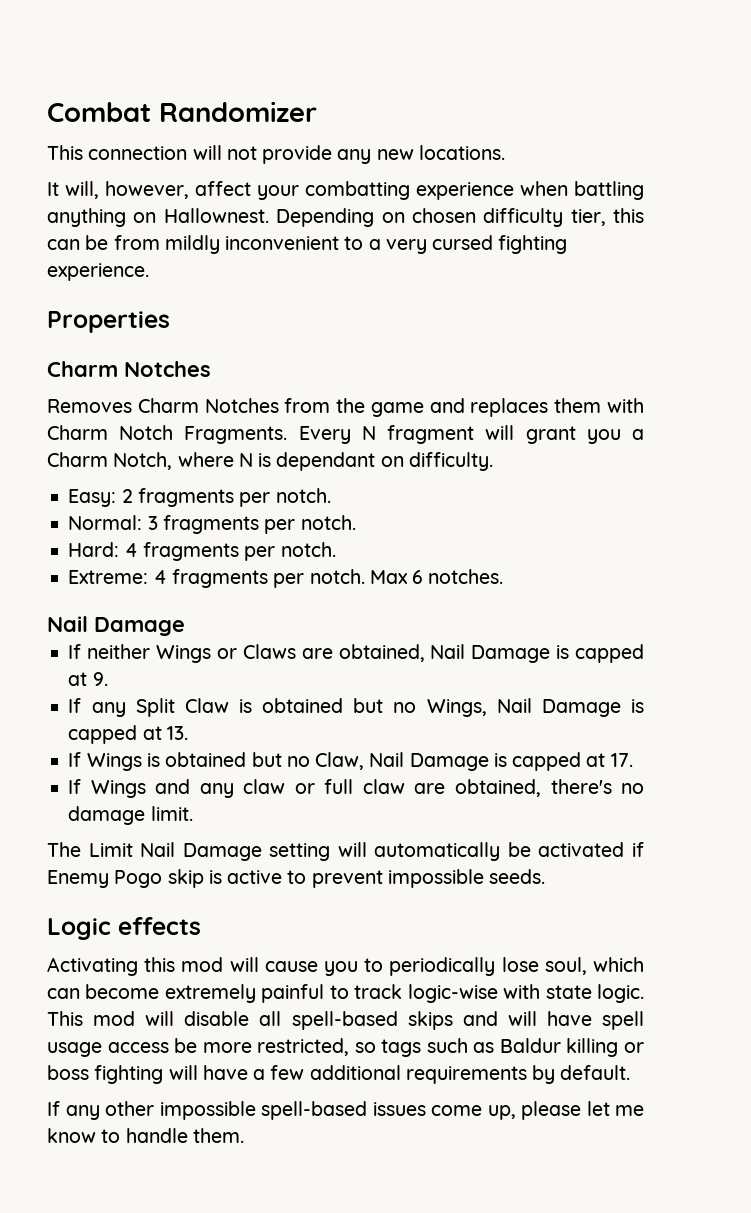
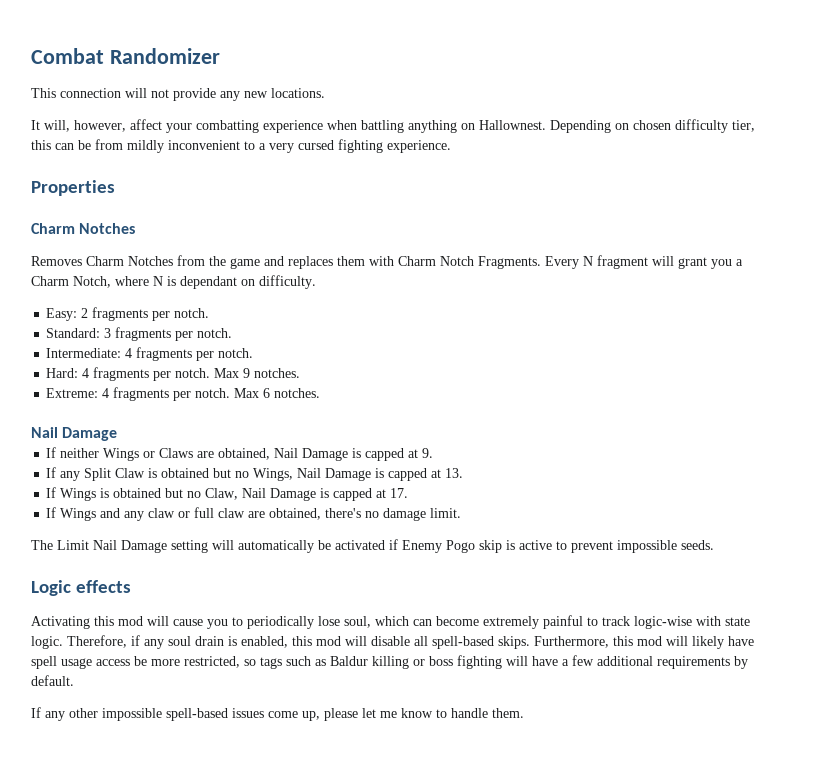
- Normal: 3 fragments per notch.
+ Standard: 3 fragments per notch.
+ Intermediate: 4 fragments per notch.
+ Max 9 notches.
- This mod will disable all spell-based skips and will have spell usage access be more restricted, so tags such as Baldur killing or boss fighting will have a few additional requirements by default.
+ Therefore, if any soul drain is enabled, this mod will disable all spell-based skips. Furthermore, this mod will likely have spell usage access be more restricted, so tags such as Baldur killing or boss fighting will have a few additional requirements by default.

